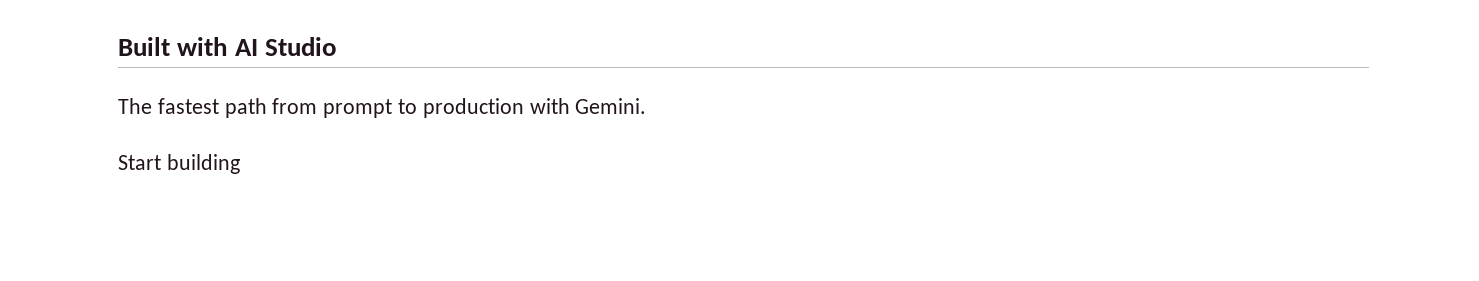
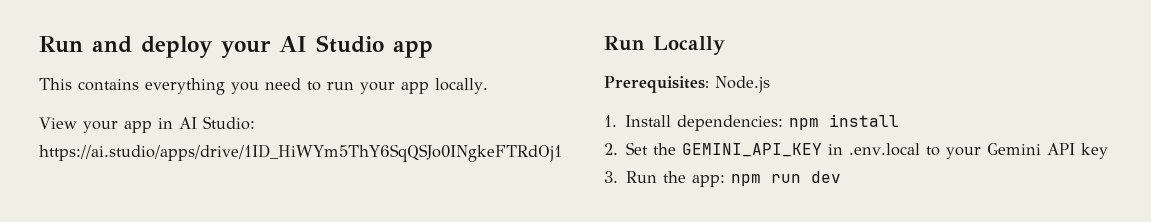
- Built with AI Studio
- The fastest path from prompt to production with Gemini.
- Start building
+ Run and deploy your AI Studio app
+ This contains everything you need to run your app locally.
+ View your app in AI Studio: https://ai.studio/apps/drive/1ID_HiWYm5ThY6SqQSJo0INgkeFTRdOj1
+ Run Locally
+ Prerequisites: Node.js
+ 1. Install dependencies: npm install
+ 2. Set the GEMINI_API_KEY in .env.local to your Gemini API key
+ 3. Run the app: npm run dev

